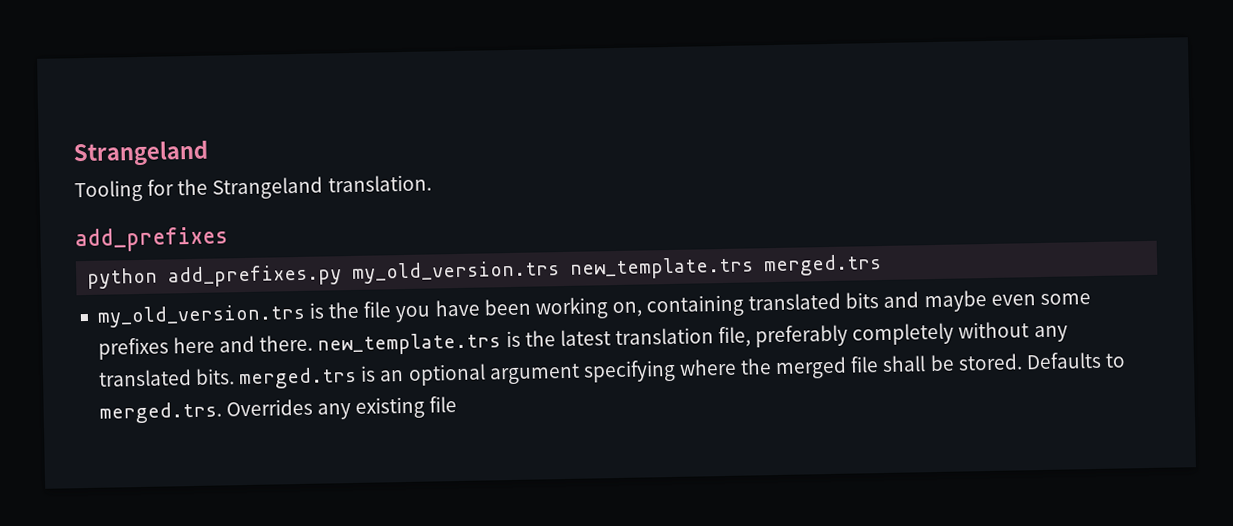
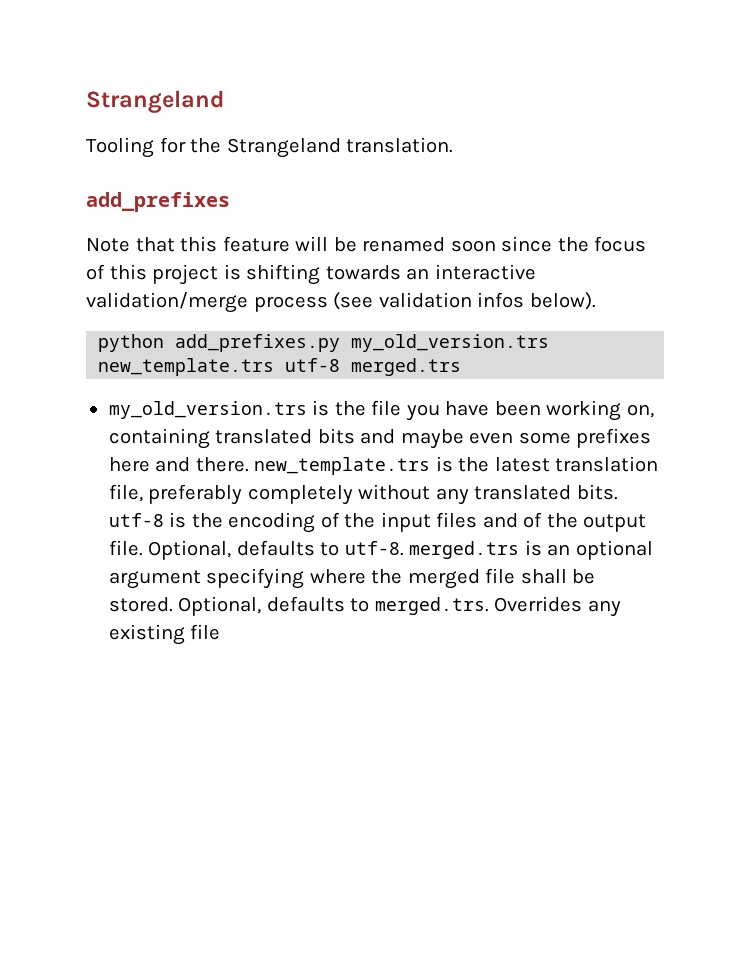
+ Note that this feature will be renamed soon since the focus of this project is shifting towards an interactive validation/merge process (see validation infos below).
- python add_prefixes.py my_old_version.trs new_template.trs merged.trs
+ python add_prefixes.py my_old_version.trs new_template.trs utf-8 merged.trs
- my_old_version.trs is the file you have been working on, containing translated bits and maybe even some prefixes here and there. new_template.trs is the latest translation file, preferably completely without any translated bits. merged.trs is an optional argument specifying where the merged file shall be stored.
+ my_old_version.trs is the file you have been working on, containing translated bits and maybe even some prefixes here and there. new_template.trs is the latest translation file, preferably completely without any translated bits. utf-8 is the encoding of the input files and of the output file. Optional, defaults to utf-8. merged.trs is an optional argument specifying where the merged file shall be stored.
- Defaults to merged.trs. Overrides any existing file
+ Optional, defaults to merged.trs. Overrides any existing file

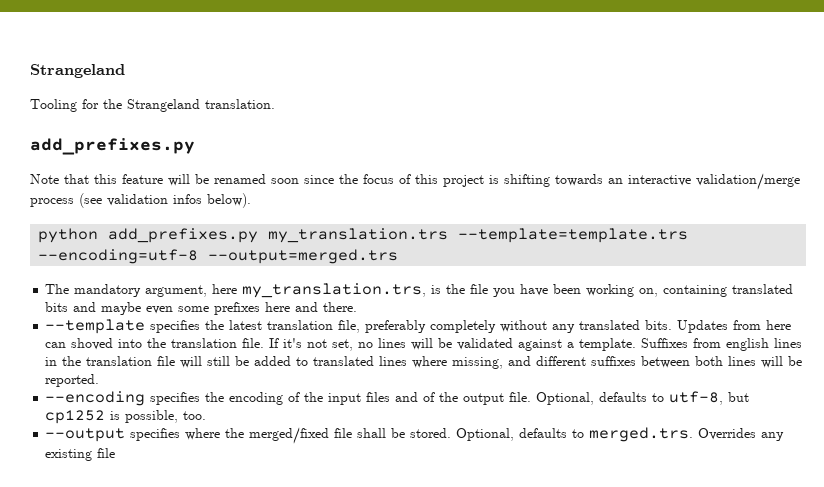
  Tooling for the Strangeland translation.
- add_prefixes
+ add_prefixes.py
- python add_prefixes.py my_old_version.trs new_template.trs utf-8 merged.trs
- my_old_version.trs is the file you have been working on, containing translated bits and maybe even some prefixes here and there. new_template.trs is the latest translation file, preferably completely without any translated bits. utf-8 is the encoding of the input files and of the output file.
+ python add_prefixes.py my_translation.trs --template=template.trs --encoding=utf-8 --output=merged.trs
+ The mandatory argument, here my_translation.trs, is the file you have been working on, containing translated bits and maybe even some prefixes here and there.
+ --template specifies the latest translation file, preferably completely without any translated bits. Updates from here can shoved into the translation file. If it's not set, no lines will be validated against a template. Suffixes from english lines in the translation file will still be added to translated lines where missing, and different suffixes between both lines will be reported.
+ --encoding specifies the encoding of the input files and of the output file.
- Optional, defaults to utf-8. merged.trs is an optional argument specifying where the merged file shall be stored.
+ Optional, defaults to utf-8, but cp1252 is possible, too.
+ --output specifies where the merged/fixed file shall be stored.

